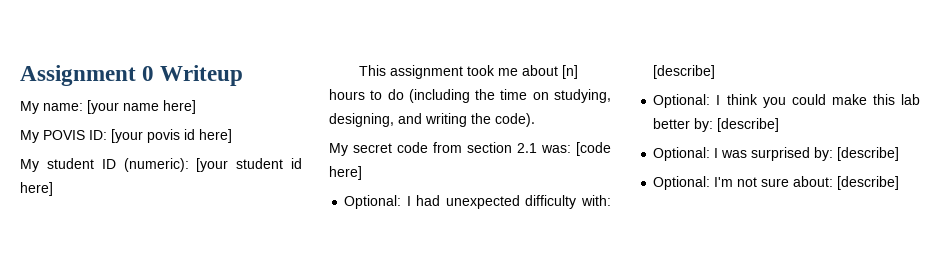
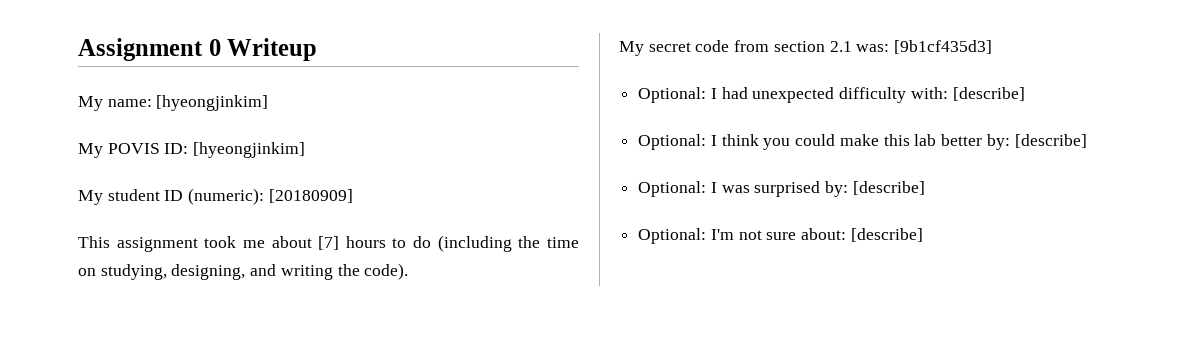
- My name: [your name here]
+ My name: [hyeongjinkim]
- My POVIS ID: [your povis id here]
+ My POVIS ID: [hyeongjinkim]
- My student ID (numeric): [your student id here]
+ My student ID (numeric): [20180909]
- This assignment took me about [n] hours to do (including the time on studying, designing, and writing the code).
+ This assignment took me about [7] hours to do (including the time on studying, designing, and writing the code).
- My secret code from section 2.1 was: [code here]
+ My secret code from section 2.1 was: [9b1cf435d3]

